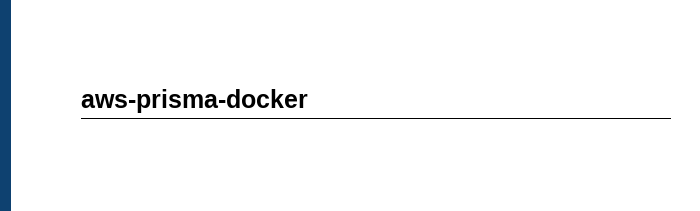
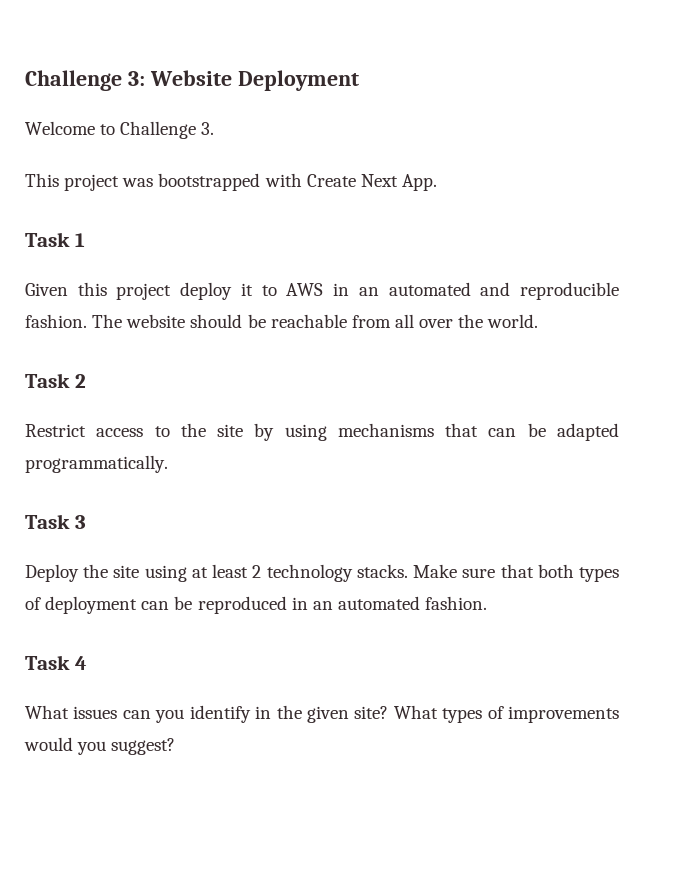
- aws-prisma-docker
+ Challenge 3: Website Deployment
+ Welcome to Challenge 3.
+ This project was bootstrapped with Create Next App.
+ Task 1
+ Given this project deploy it to AWS in an automated and reproducible fashion. The website should be reachable from all over the world.
+ Task 2
+ Restrict access to the site by using mechanisms that can be adapted programmatically.
+ Task 3
+ Deploy the site using at least 2 technology stacks. Make sure that both types of deployment can be reproduced in an automated fashion.
+ Task 4
+ What issues can you identify in the given site? What types of improvements would you suggest?

